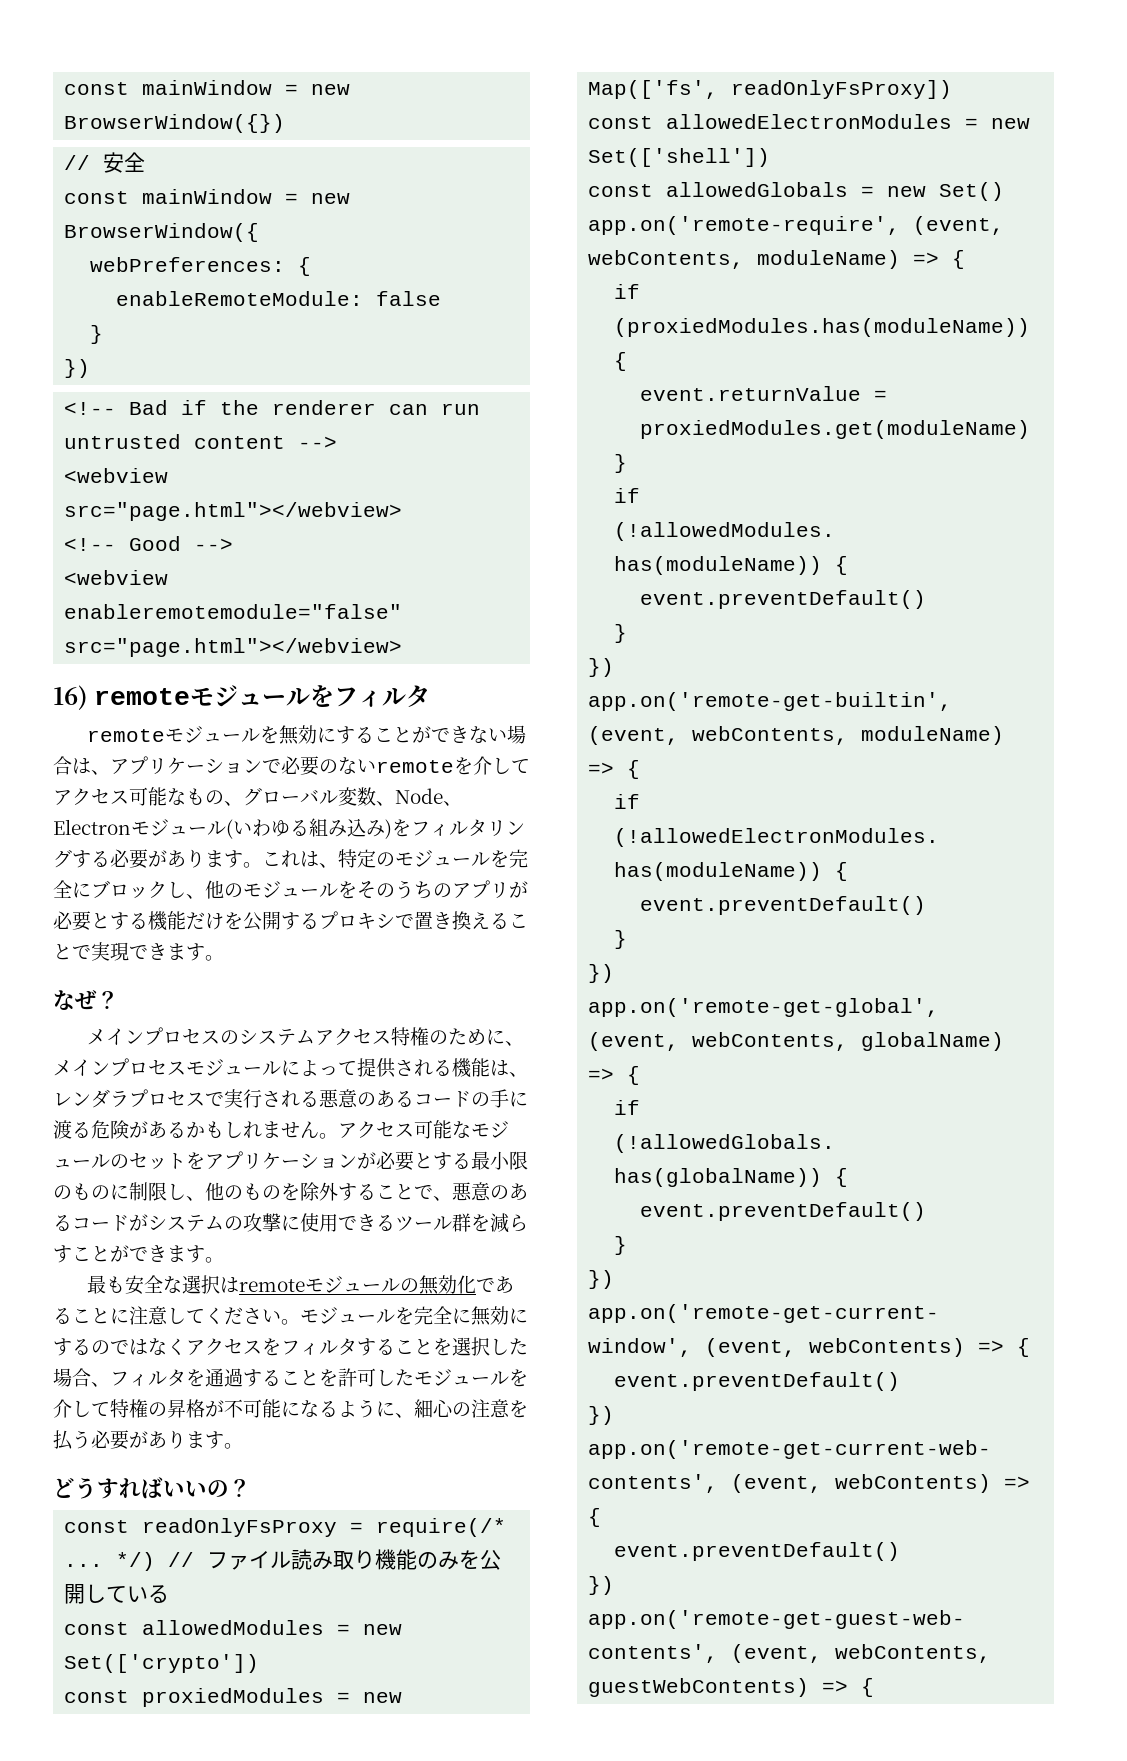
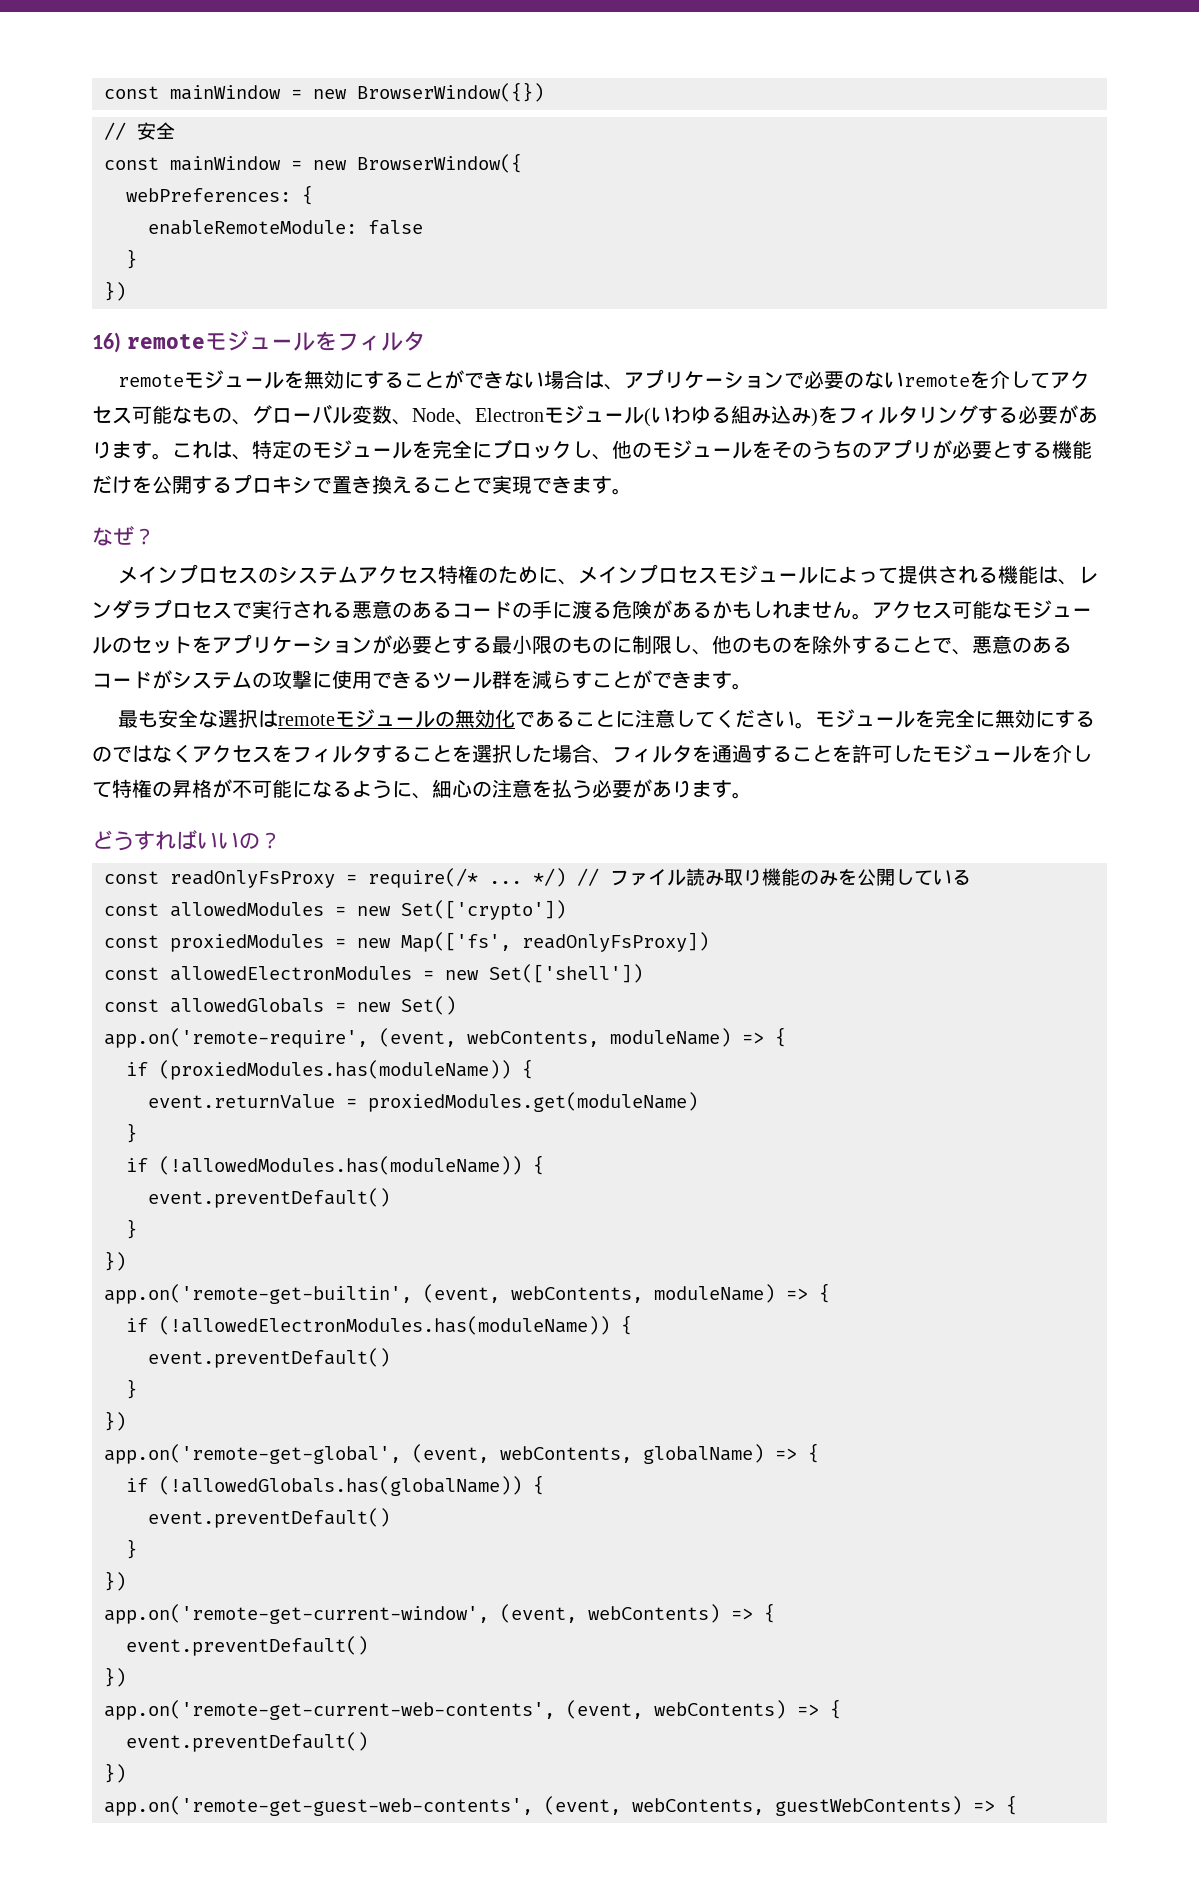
- <!-- Bad if the renderer can run untrusted content -->
- <webview src="page.html"></webview>
- <!-- Good -->
- <webview enableremotemodule="false" src="page.html"></webview>

